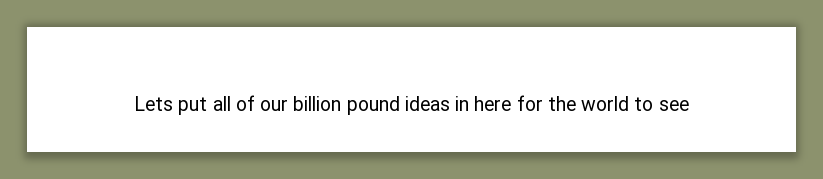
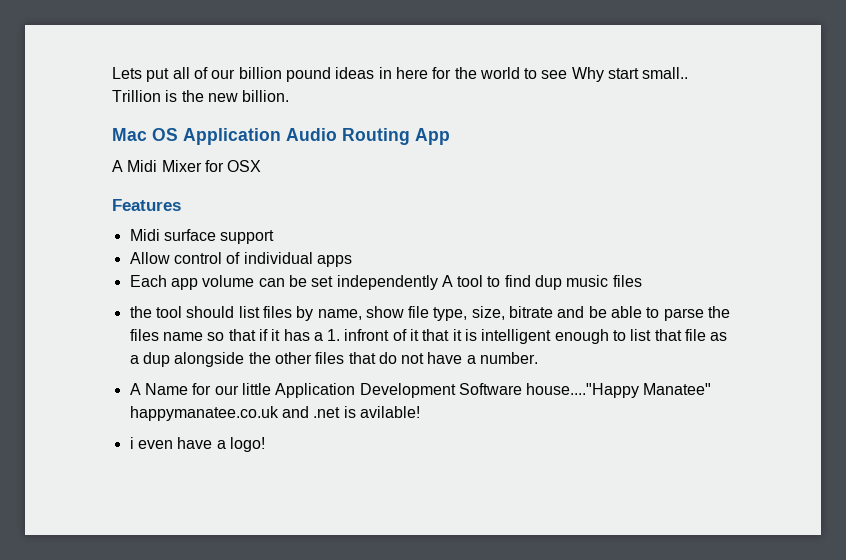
- Lets put all of our billion pound ideas in here for the world to see
+ Lets put all of our billion pound ideas in here for the world to see Why start small.. Trillion is the new billion.
+ Mac OS Application Audio Routing App
+ A Midi Mixer for OSX
+ Features
+ Midi surface support
+ Allow control of individual apps
+ Each app volume can be set independently A tool to find dup music files
+ the tool should list files by name, show file type, size, bitrate and be able to parse the files name so that if it has a 1. infront of it that it is intelligent enough to list that file as a dup alongside the other files that do not have a number.
+ A Name for our little Application Development Software house...."Happy Manatee" happymanatee.co.uk and .net is avilable!
+ i even have a logo!

